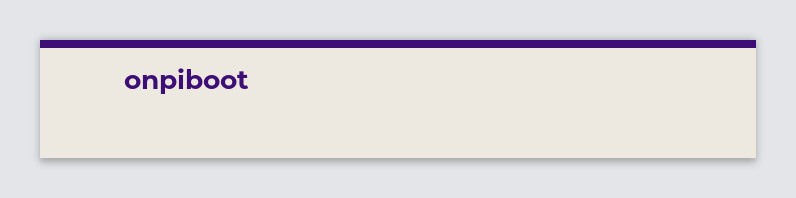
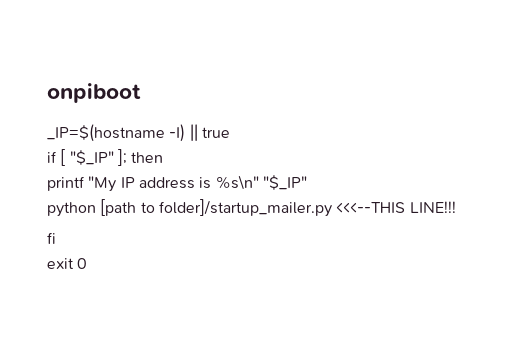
+ _IP=$(hostname -I) || true
+ if [ "$_IP" ]; then
+ printf "My IP address is %s\n" "$_IP"
+ python [path to folder]/startup_mailer.py <<<--THIS LINE!!!
+ fi
+ exit 0

